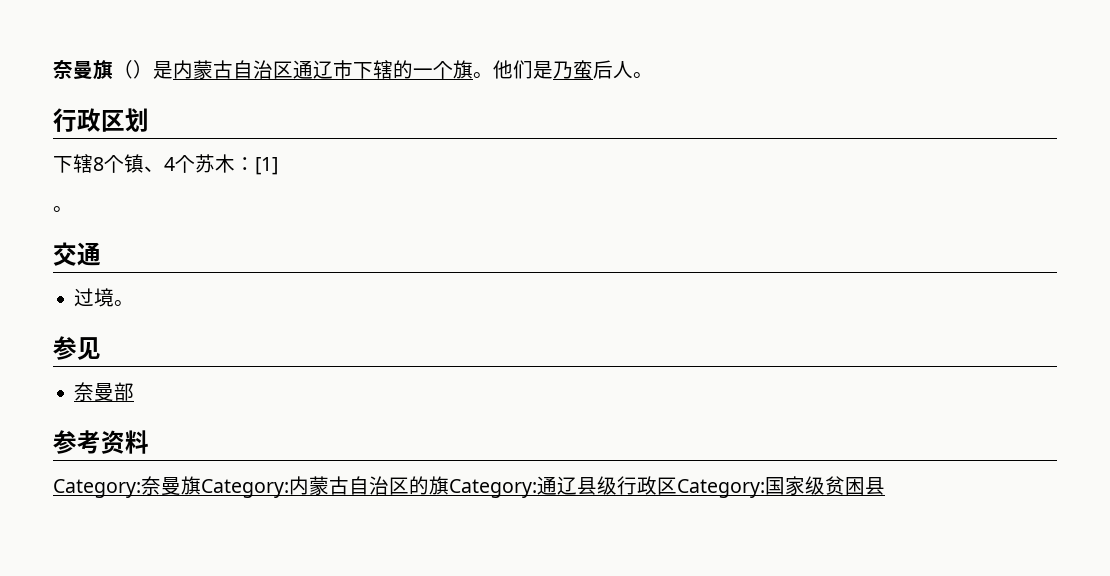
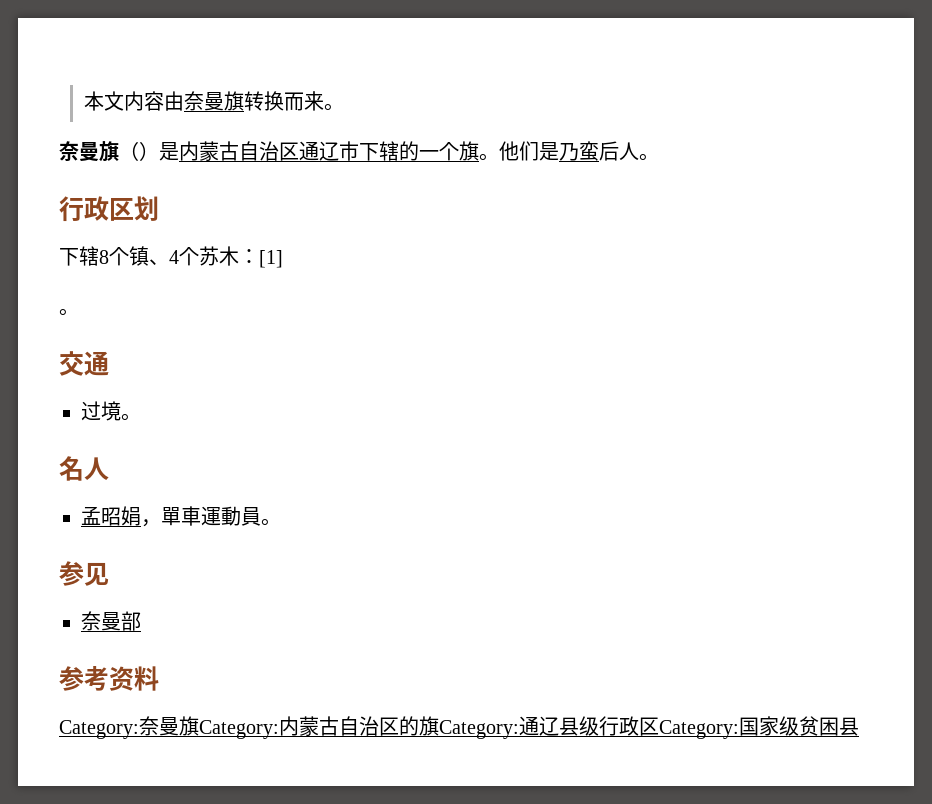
+ 本文内容由奈曼旗转换而来。
+ 名人
+ 孟昭娟，單車運動員。

